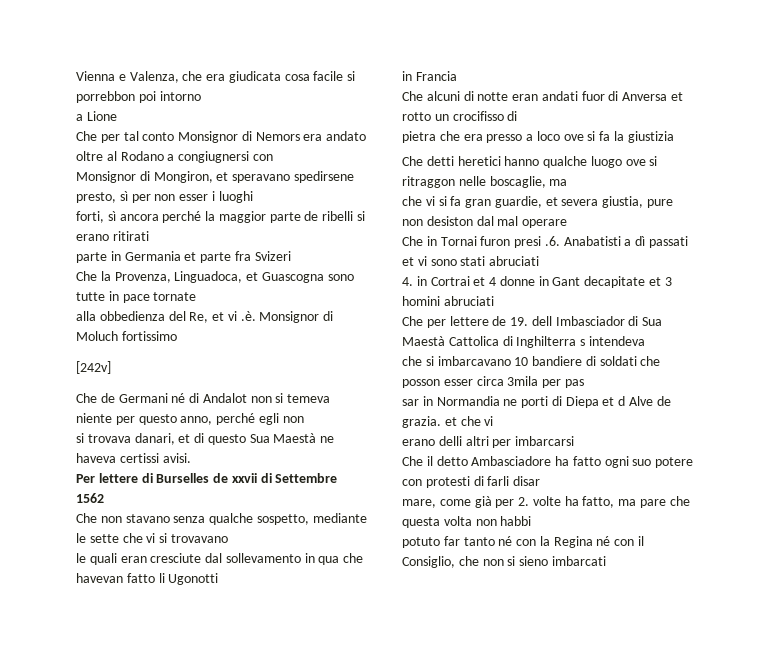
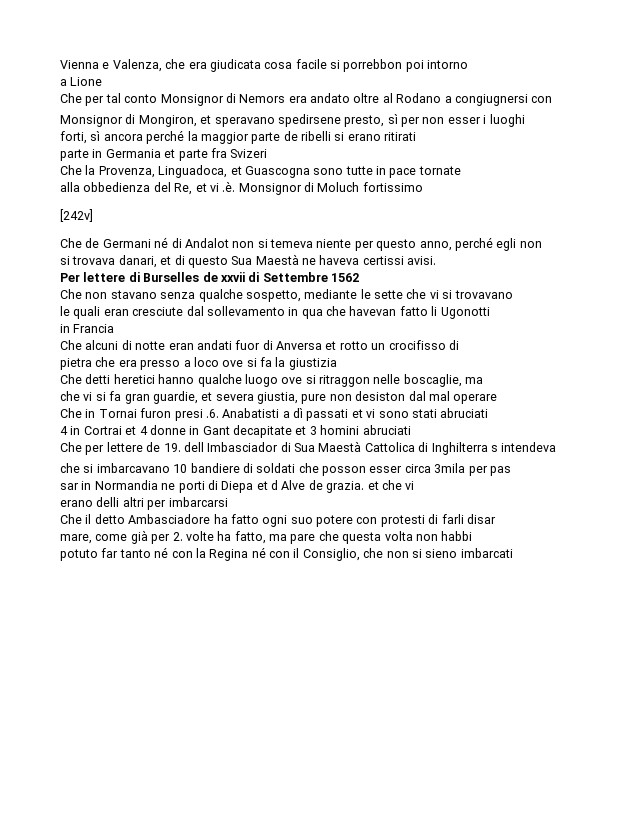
- 4. in Cortrai et 4 donne in Gant decapitate et 3 homini abruciati
+ 4 in Cortrai et 4 donne in Gant decapitate et 3 homini abruciati

